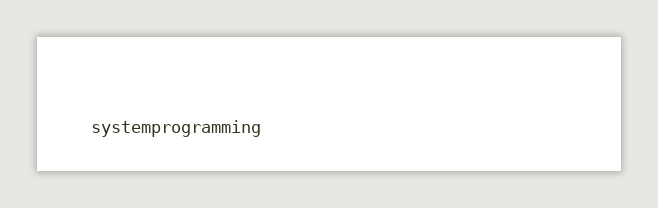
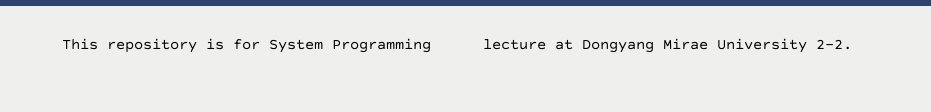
- systemprogramming
+ This repository is for System Programming lecture at Dongyang Mirae University 2-2.

